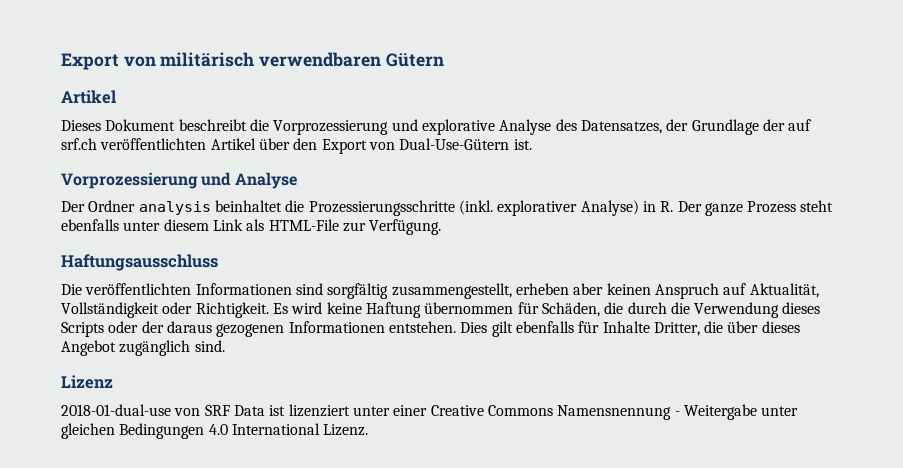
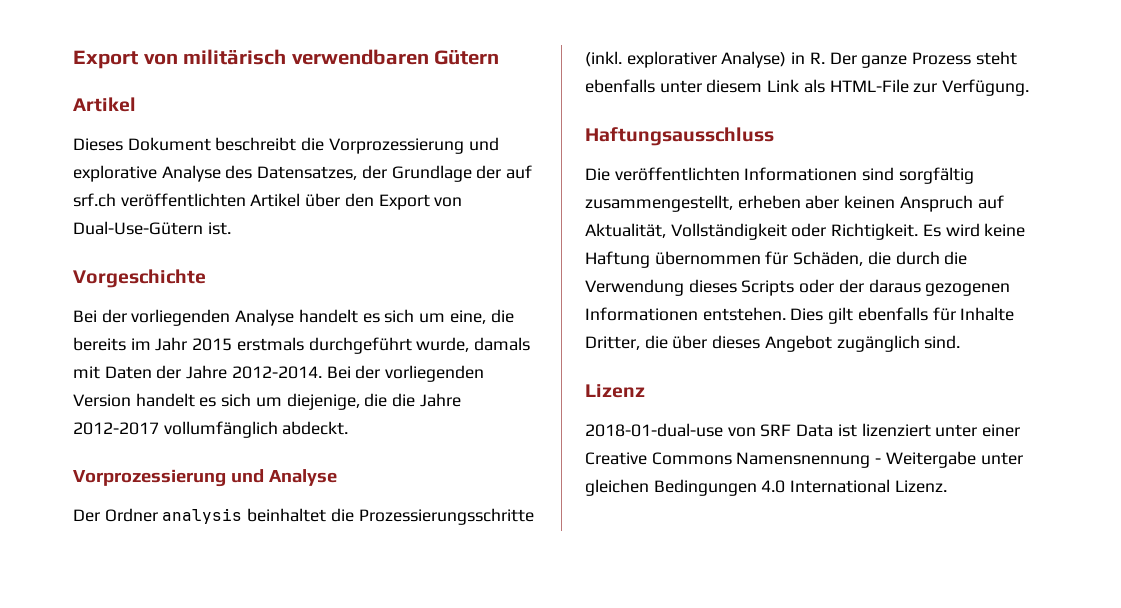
+ Vorgeschichte
+ Bei der vorliegenden Analyse handelt es sich um eine, die bereits im Jahr 2015 erstmals durchgeführt wurde, damals mit Daten der Jahre 2012-2014. Bei der vorliegenden Version handelt es sich um diejenige, die die Jahre 2012-2017 vollumfänglich abdeckt.

